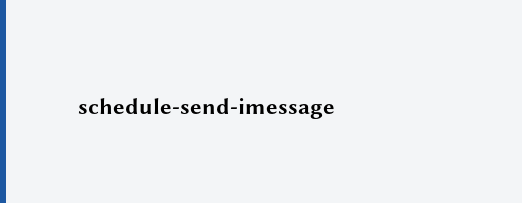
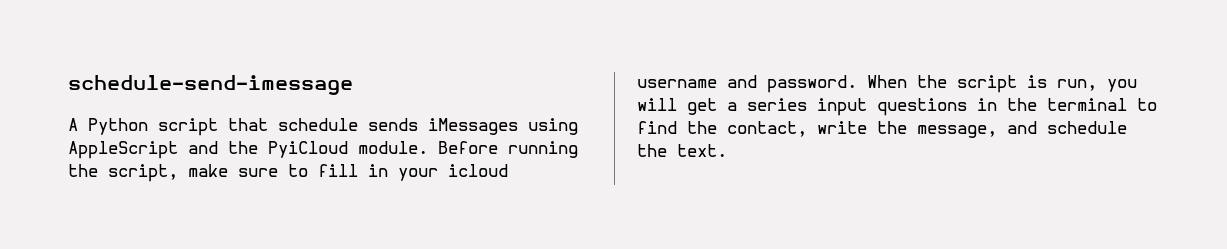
+ A Python script that schedule sends iMessages using AppleScript and the PyiCloud module. Before running the script, make sure to fill in your icloud username and password. When the script is run, you will get a series input questions in the terminal to find the contact, write the message, and schedule the text.

